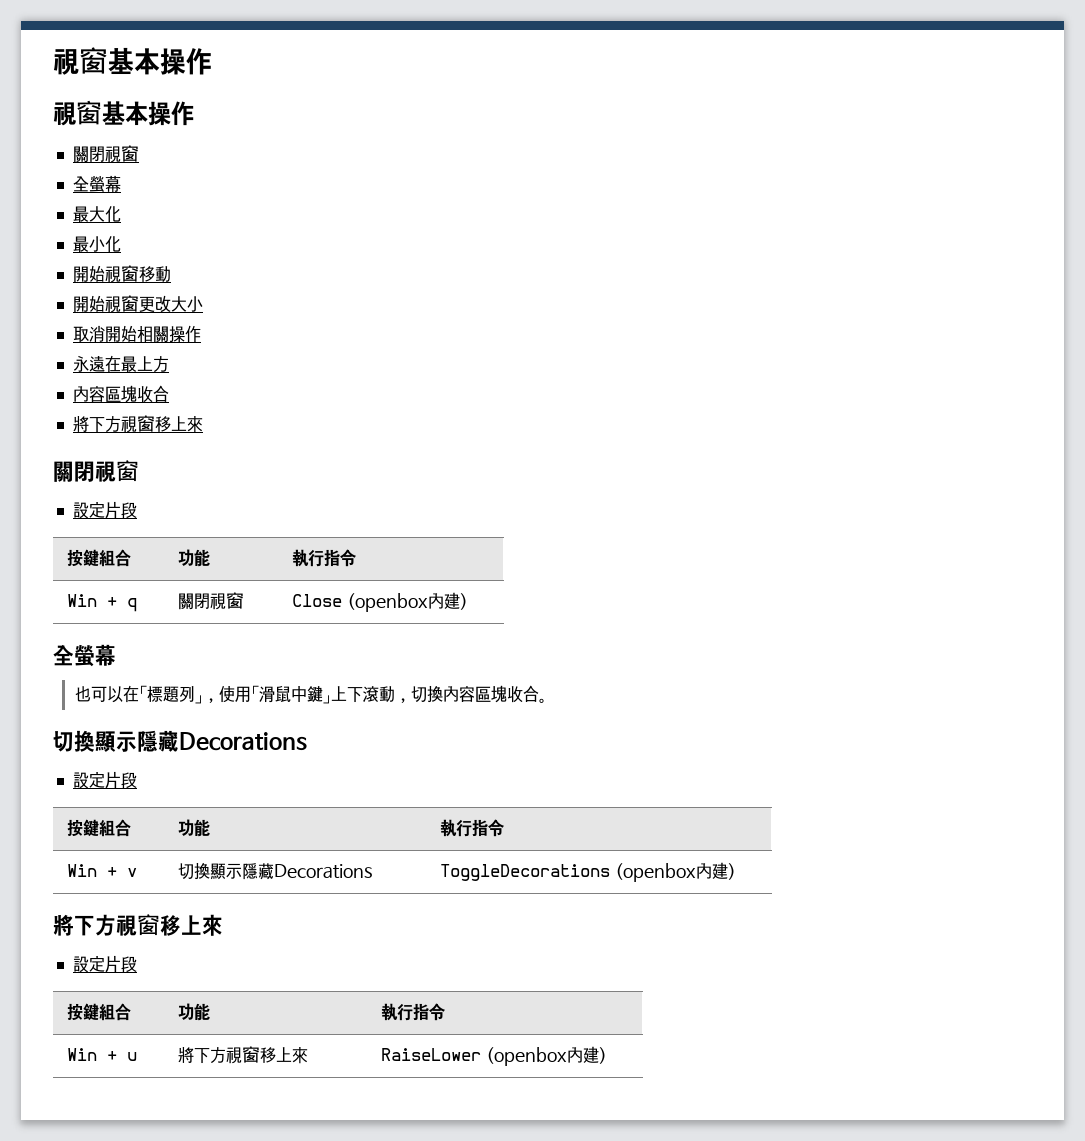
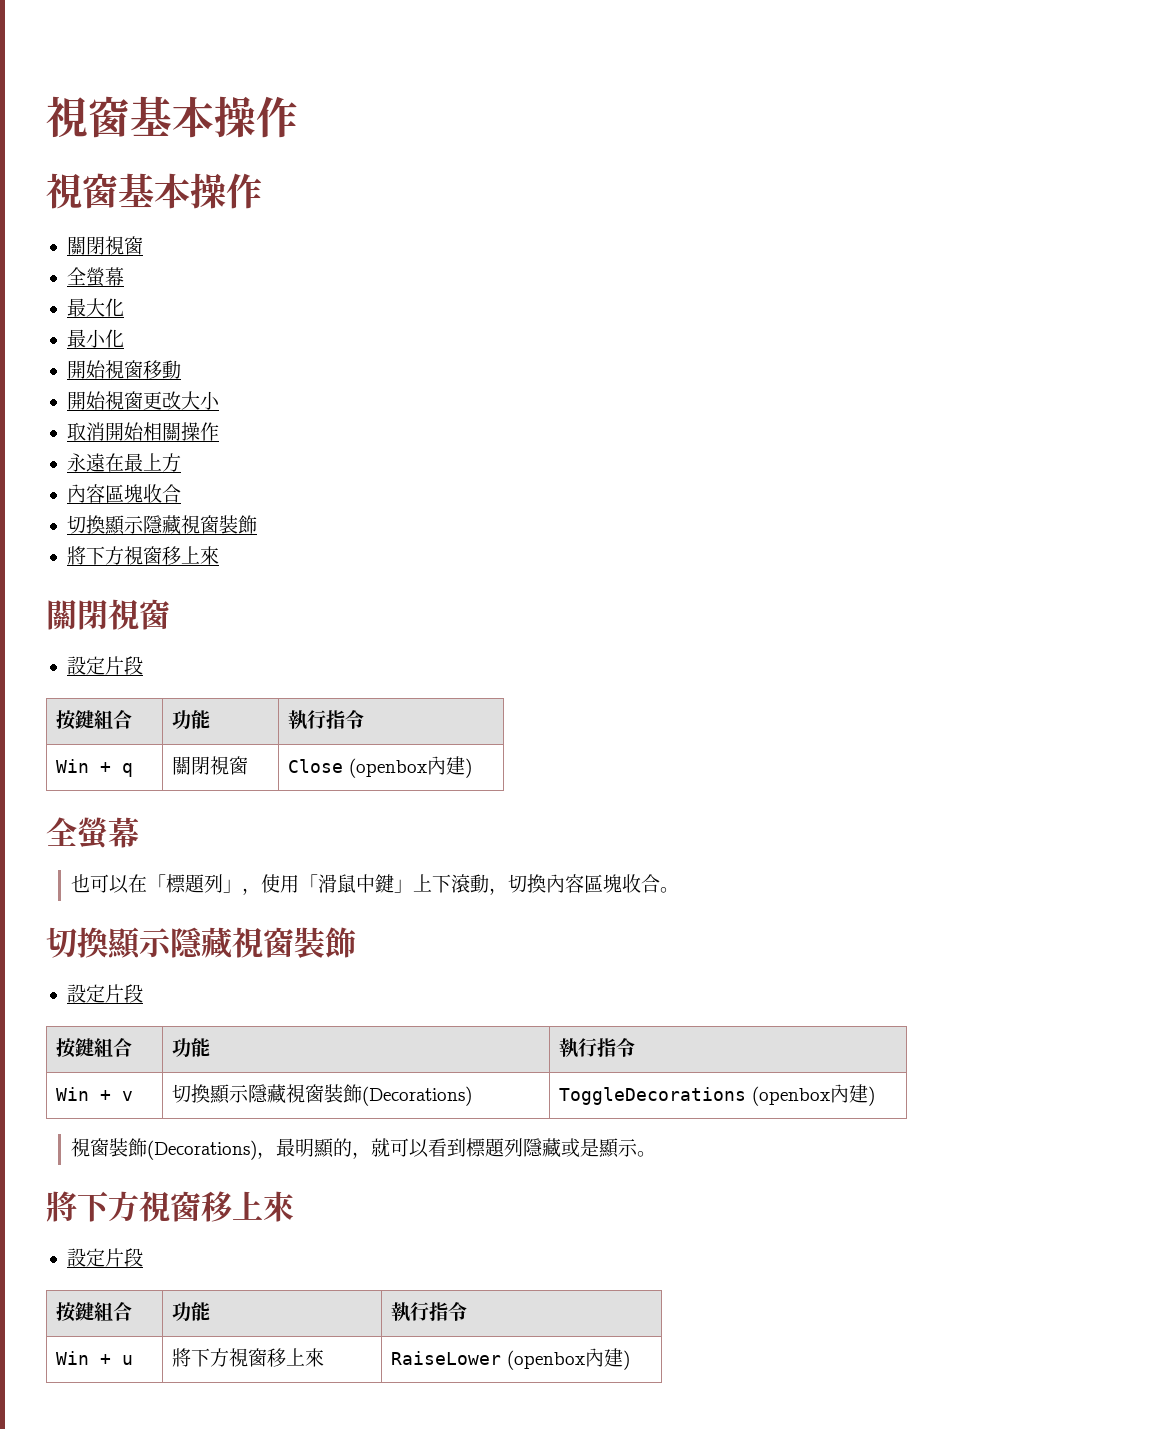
  永遠在最上方
  內容區塊收合
+ 切換顯示隱藏視窗裝飾
  也可以在「標題列」，使用「滑鼠中鍵」上下滾動，切換內容區塊收合。
- 切換顯示隱藏Decorations
+ 切換顯示隱藏視窗裝飾
- Win + v | 切換顯示隱藏Decorations | ToggleDecorations (openbox內建)
+ Win + v | 切換顯示隱藏視窗裝飾(Decorations) | ToggleDecorations (openbox內建)
+ 視窗裝飾(Decorations)，最明顯的，就可以看到標題列隱藏或是顯示。

